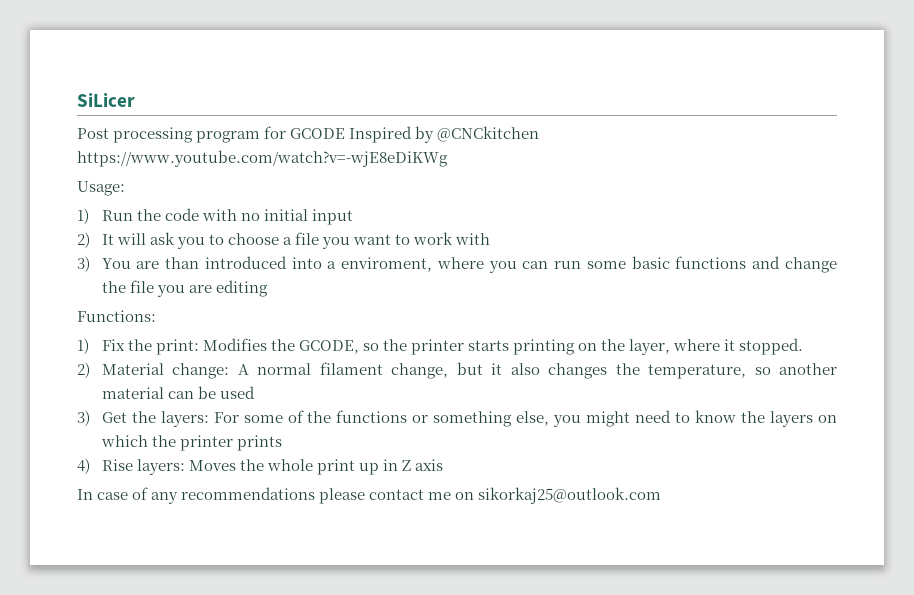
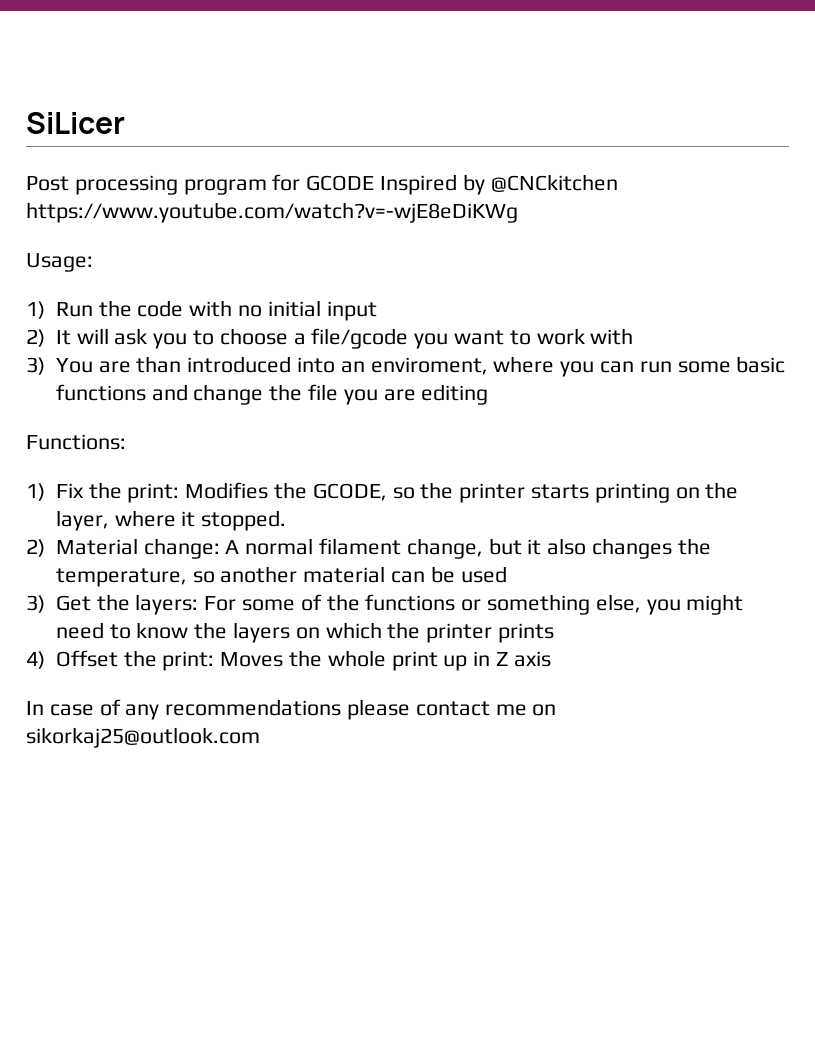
- 2) It will ask you to choose a file you want to work with
+ 2) It will ask you to choose a file/gcode you want to work with
- 3) You are than introduced into a enviroment, where you can run some basic functions and change the file you are editing
+ 3) You are than introduced into an enviroment, where you can run some basic functions and change the file you are editing
- 4) Rise layers: Moves the whole print up in Z axis
+ 4) Offset the print: Moves the whole print up in Z axis

